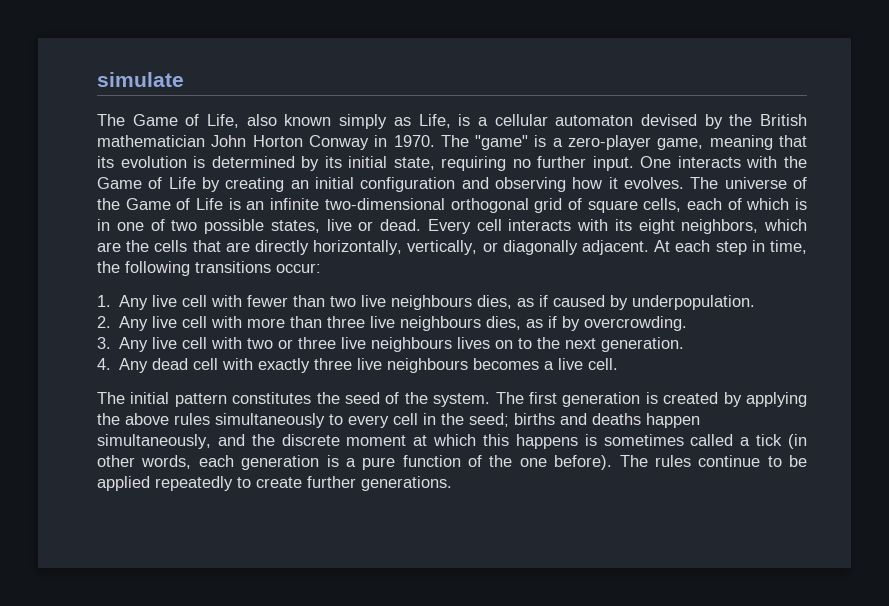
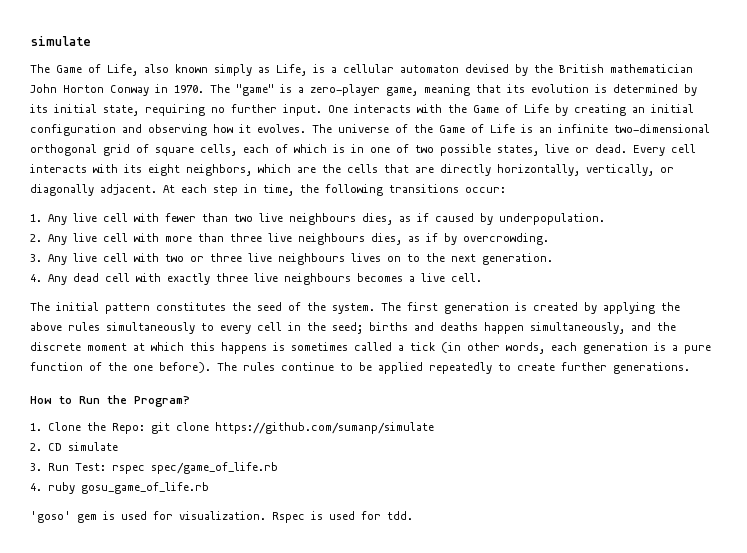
+ How to Run the Program?
+ 1. Clone the Repo: git clone https://github.com/sumanp/simulate
+ 2. CD simulate
+ 3. Run Test: rspec spec/game_of_life.rb
+ 4. ruby gosu_game_of_life.rb
+ 'goso' gem is used for visualization. Rspec is used for tdd.

